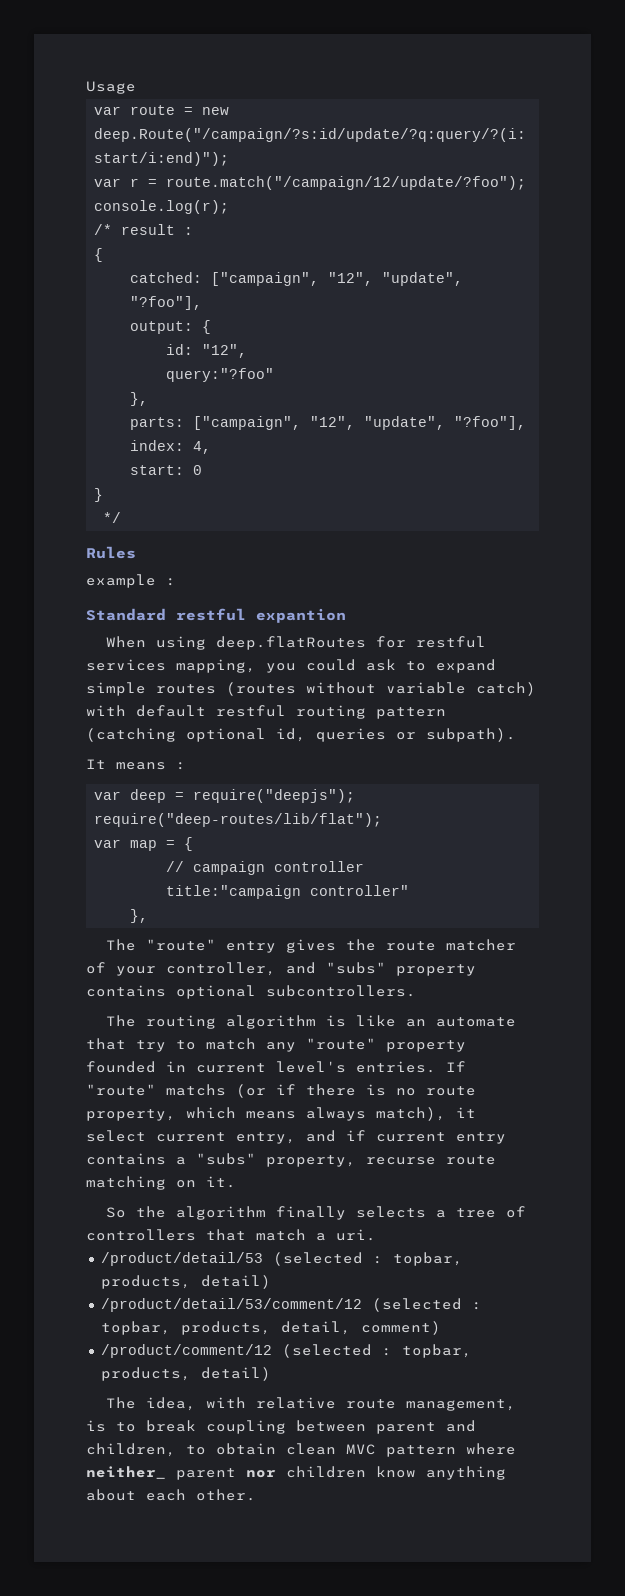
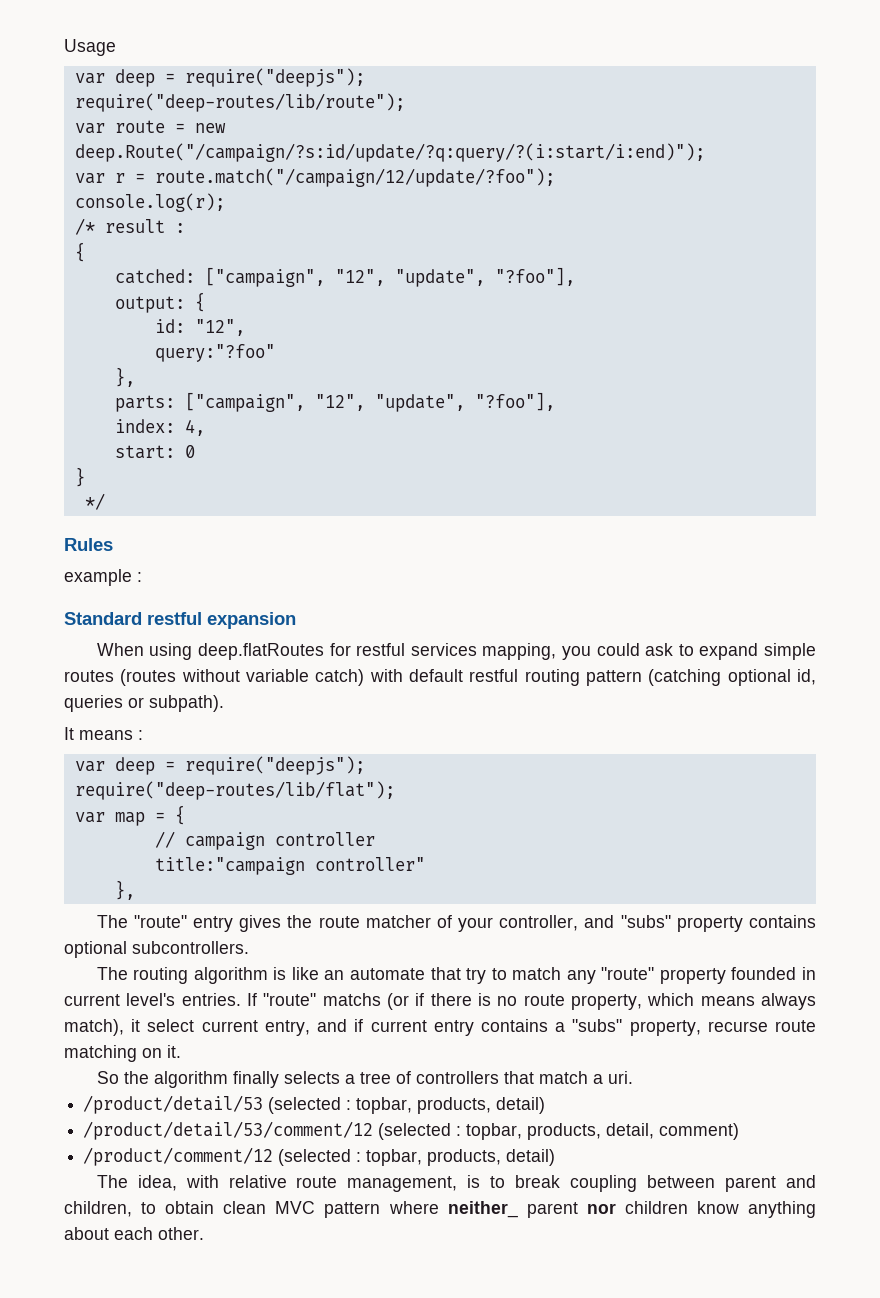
  Usage
+ var deep = require("deepjs");
+ require("deep-routes/lib/route");
- Standard restful expantion
+ Standard restful expansion

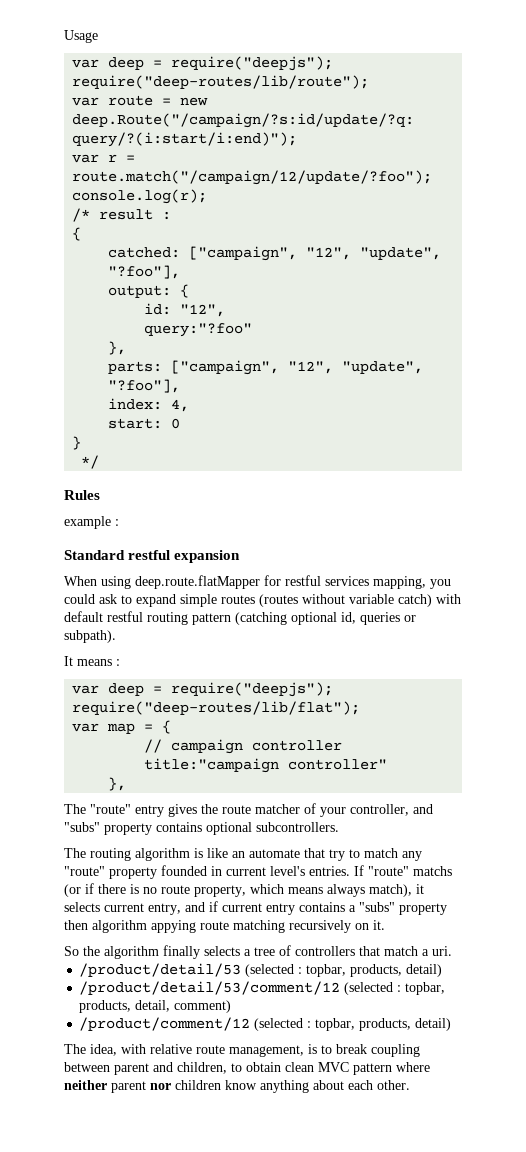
- When using deep.flatRoutes for restful services mapping, you could ask to expand simple routes (routes without variable catch) with default restful routing pattern (catching optional id, queries or subpath).
+ When using deep.route.flatMapper for restful services mapping, you could ask to expand simple routes (routes without variable catch) with default restful routing pattern (catching optional id, queries or subpath).
- If "route" matchs (or if there is no route property, which means always match), it select current entry, and if current entry contains a "subs" property, recurse route matching on it.
+ If "route" matchs (or if there is no route property, which means always match), it selects current entry, and if current entry contains a "subs" property then algorithm appying route matching recursively on it.
- The idea, with relative route management, is to break coupling between parent and children, to obtain clean MVC pattern where neither_ parent nor children know anything about each other.
+ The idea, with relative route management, is to break coupling between parent and children, to obtain clean MVC pattern where neither parent nor children know anything about each other.

